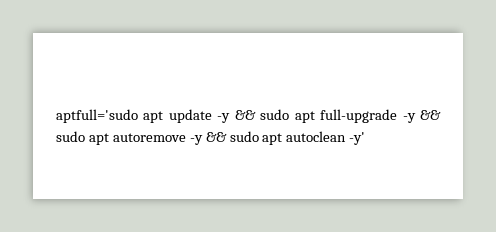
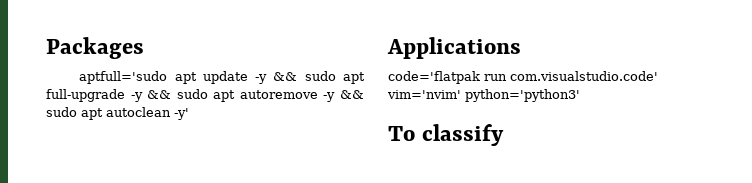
+ Packages
+ Applications
+ code='flatpak run com.visualstudio.code' vim='nvim' python='python3'
+ To classify

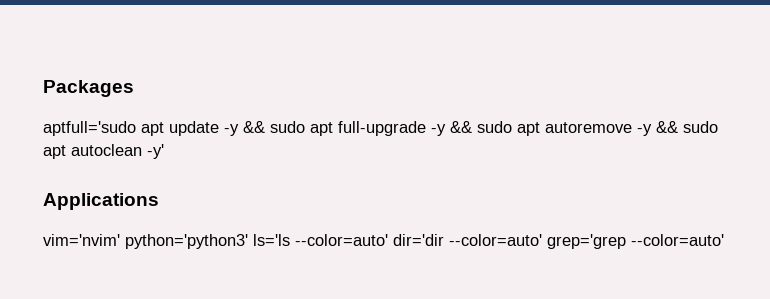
- code='flatpak run com.visualstudio.code' vim='nvim' python='python3'
- To classify
+ vim='nvim' python='python3' ls='ls --color=auto' dir='dir --color=auto' grep='grep --color=auto'

